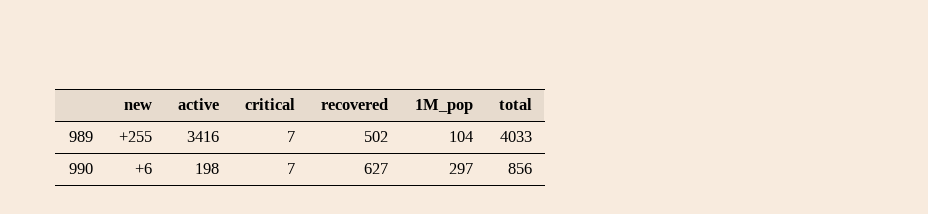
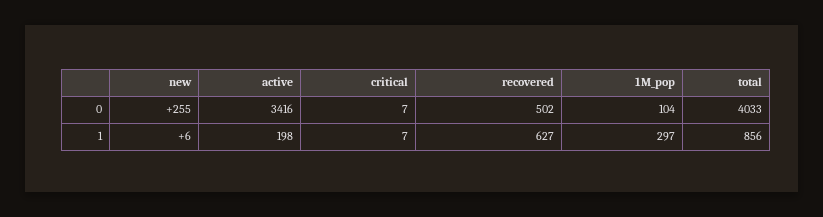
- 989 | +255 | 3416 | 7 | 502 | 104 | 4033
+ 0 | +255 | 3416 | 7 | 502 | 104 | 4033
- 990 | +6 | 198 | 7 | 627 | 297 | 856
+ 1 | +6 | 198 | 7 | 627 | 297 | 856

